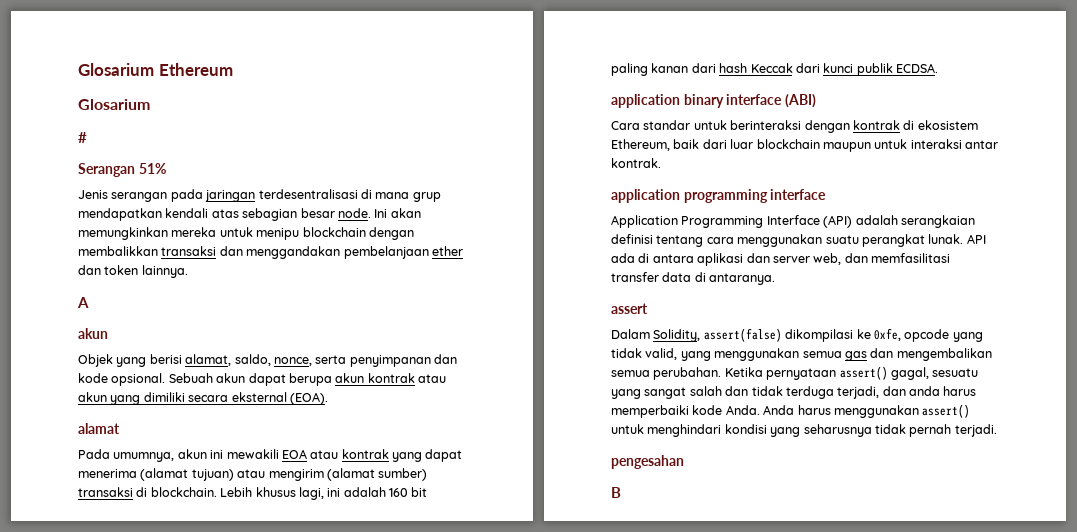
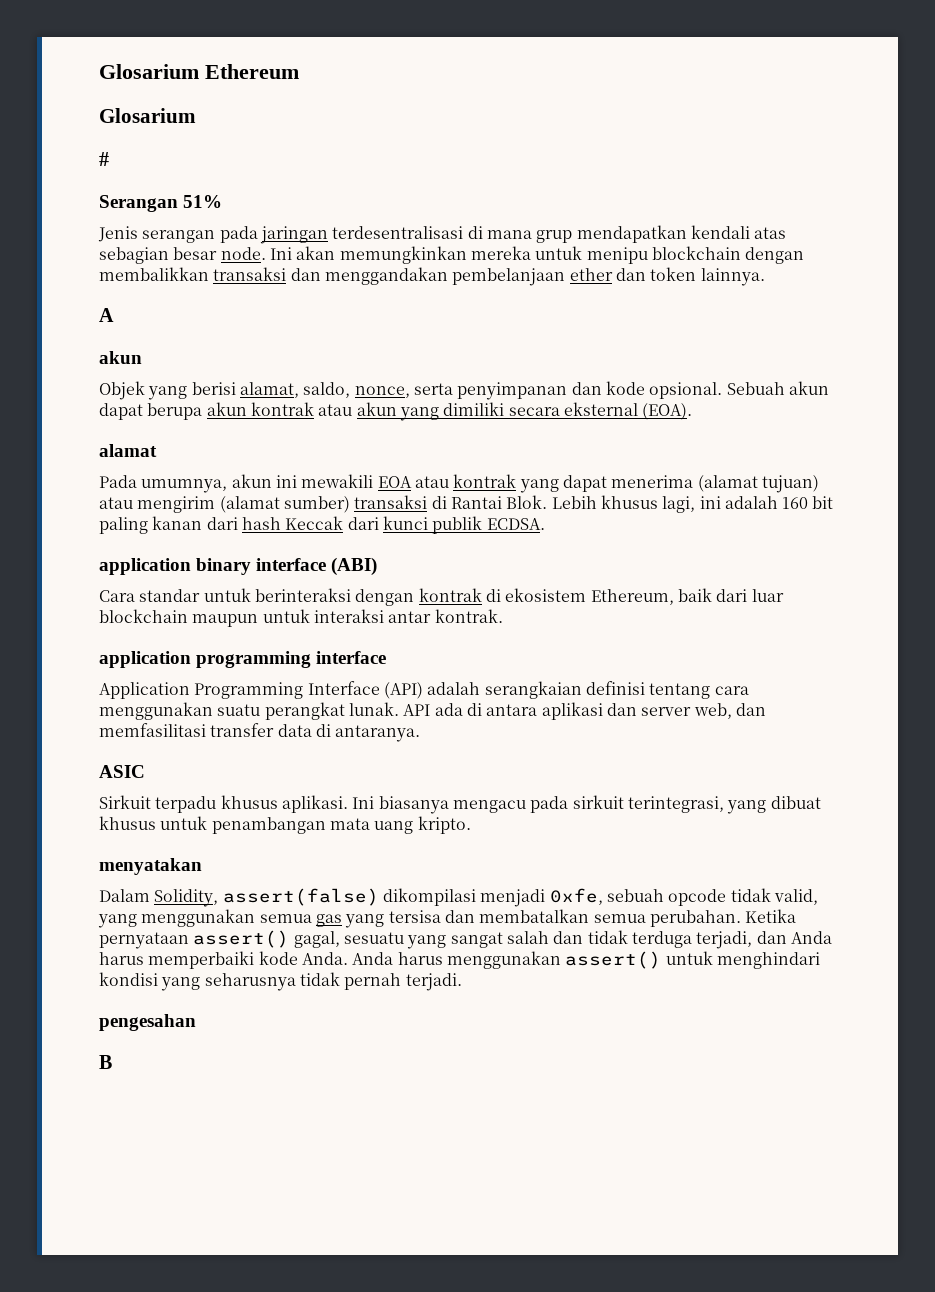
- Pada umumnya, akun ini mewakili EOA atau kontrak yang dapat menerima (alamat tujuan) atau mengirim (alamat sumber) transaksi di blockchain.
+ Pada umumnya, akun ini mewakili EOA atau kontrak yang dapat menerima (alamat tujuan) atau mengirim (alamat sumber) transaksi di Rantai Blok.
- assert
+ ASIC
+ Sirkuit terpadu khusus aplikasi. Ini biasanya mengacu pada sirkuit terintegrasi, yang dibuat khusus untuk penambangan mata uang kripto.
+ menyatakan
- Dalam Solidity, assert(false) dikompilasi ke 0xfe, opcode yang tidak valid, yang menggunakan semua gas dan mengembalikan semua perubahan.
+ Dalam Solidity, assert(false) dikompilasi menjadi 0xfe, sebuah opcode tidak valid, yang menggunakan semua gas yang tersisa dan membatalkan semua perubahan.
- Ketika pernyataan assert() gagal, sesuatu yang sangat salah dan tidak terduga terjadi, dan anda harus memperbaiki kode Anda.
+ Ketika pernyataan assert() gagal, sesuatu yang sangat salah dan tidak terduga terjadi, dan Anda harus memperbaiki kode Anda.

